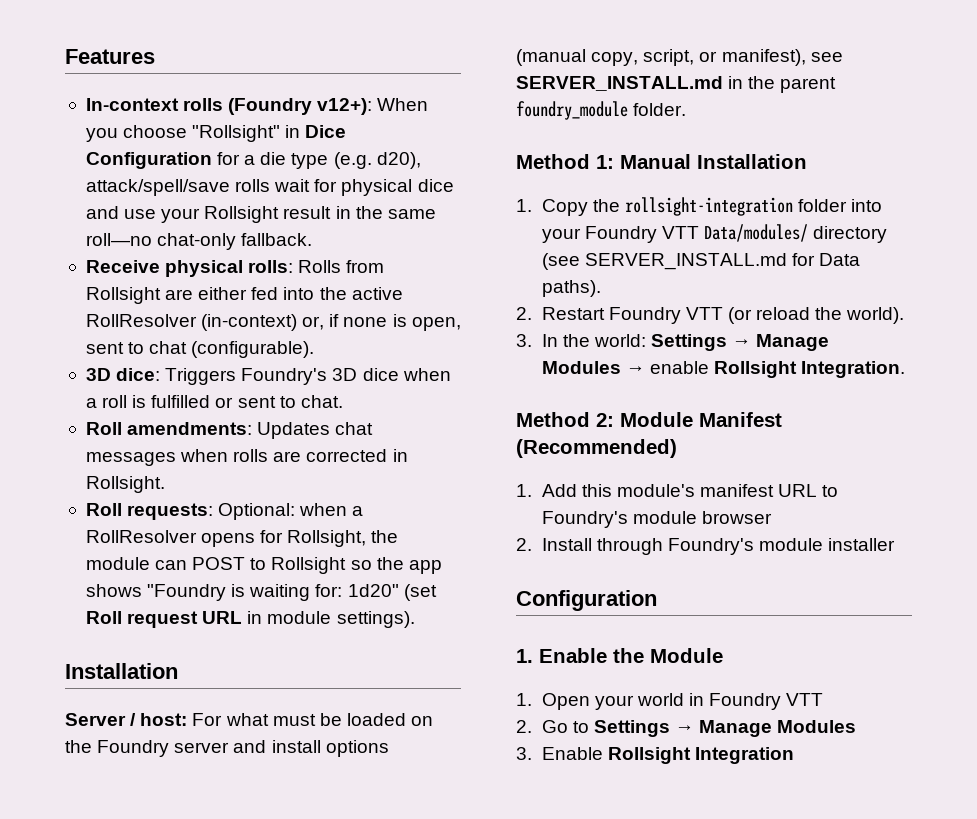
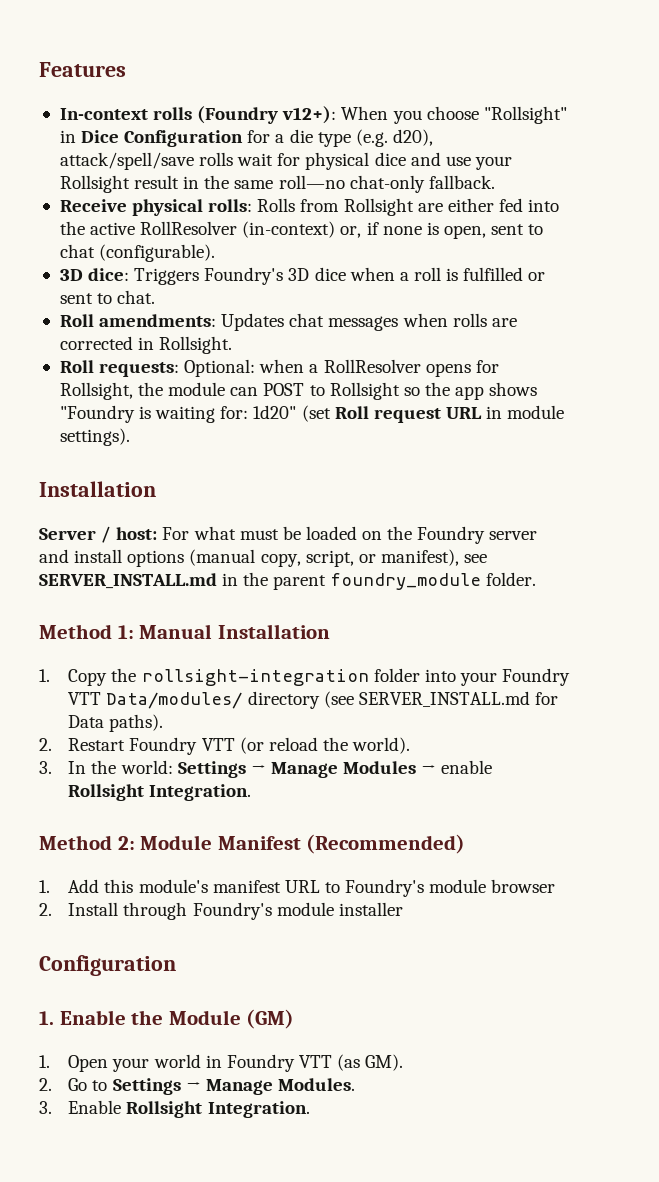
- 1. Enable the Module
+ 1. Enable the Module (GM)
- 1. Open your world in Foundry VTT
+ 1. Open your world in Foundry VTT (as GM).
- 2. Go to Settings → Manage Modules
+ 2. Go to Settings → Manage Modules.
- 3. Enable Rollsight Integration
+ 3. Enable Rollsight Integration.

